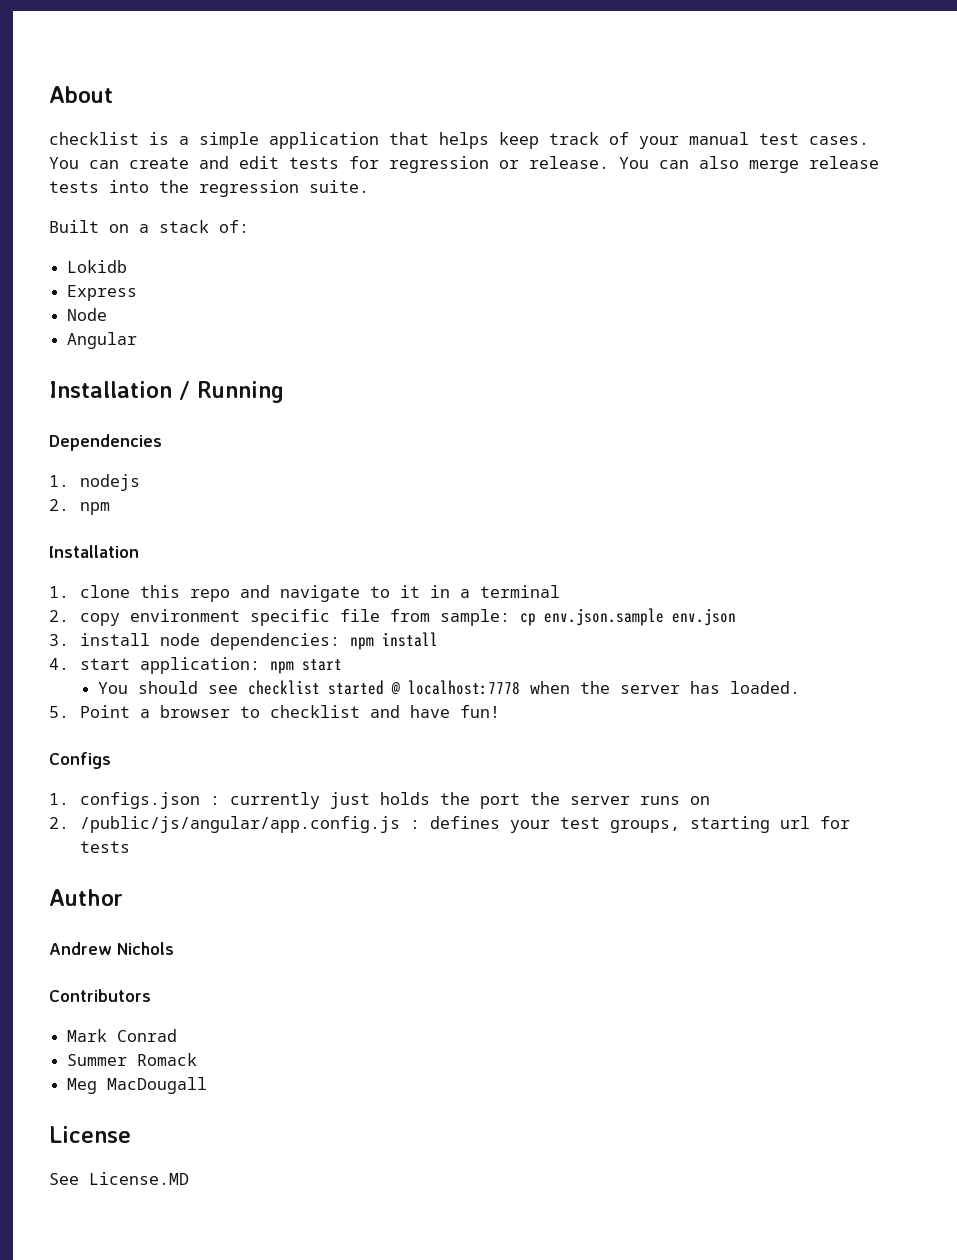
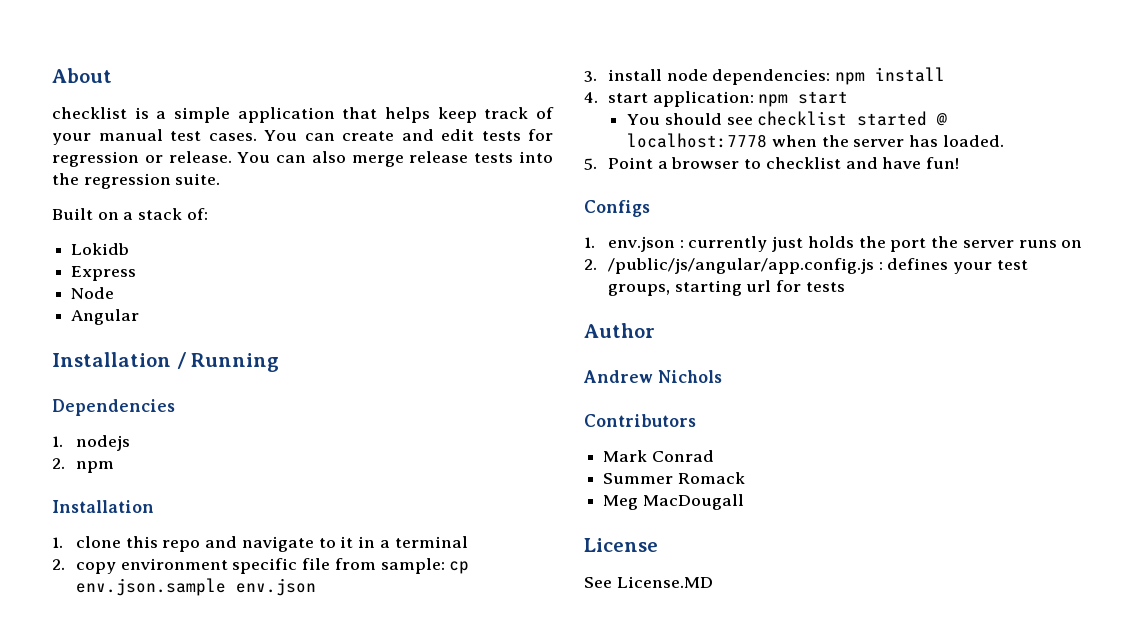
- 1. configs.json : currently just holds the port the server runs on
+ 1. env.json : currently just holds the port the server runs on

